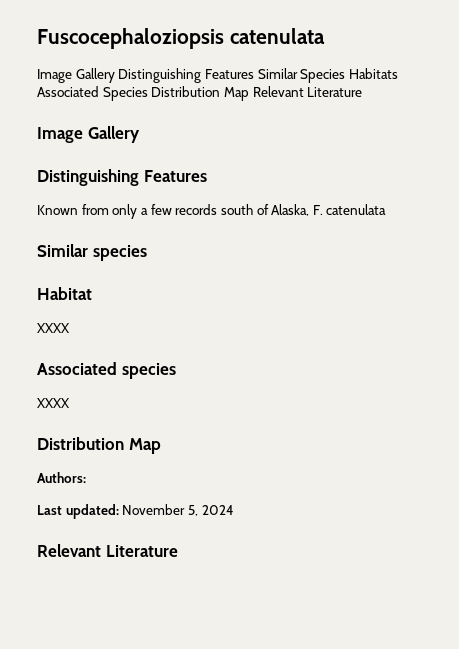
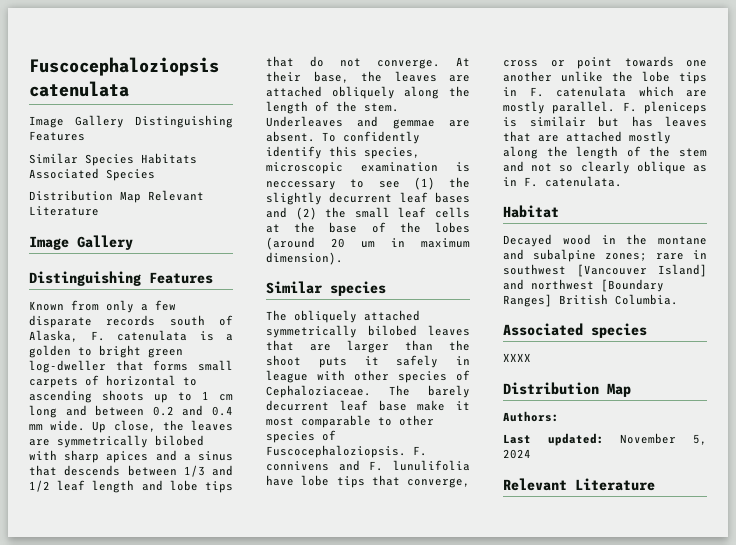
- Image Gallery Distinguishing Features Similar Species Habitats Associated Species Distribution Map Relevant Literature
+ Image Gallery Distinguishing Features
+ Similar Species Habitats Associated Species
+ Distribution Map Relevant Literature
- Known from only a few records south of Alaska, F. catenulata
+ Known from only a few disparate records south of Alaska, F. catenulata is a golden to bright green log-dweller that forms small carpets of horizontal to ascending shoots up to 1 cm long and between 0.2 and 0.4 mm wide. Up close, the leaves are symmetrically bilobed with sharp apices and a sinus that descends between 1/3 and 1/2 leaf length and lobe tips that do not converge. At their base, the leaves are attached obliquely along the length of the stem. Underleaves and gemmae are absent. To confidently identify this species, microscopic examination is neccessary to see (1) the slightly decurrent leaf bases and (2) the small leaf cells at the base of the lobes (around 20 um in maximum dimension).
  Similar species
+ The obliquely attached symmetrically bilobed leaves that are larger than the shoot puts it safely in league with other species of Cephaloziaceae. The barely decurrent leaf base make it most comparable to other species of Fuscocephaloziopsis. F. connivens and F. lunulifolia have lobe tips that converge, cross or point towards one another unlike the lobe tips in F. catenulata which are mostly parallel. F. pleniceps is similair but has leaves that are attached mostly along the length of the stem and not so clearly oblique as in F. catenulata.
  Habitat
- XXXX
+ Decayed wood in the montane and subalpine zones; rare in southwest [Vancouver Island] and northwest [Boundary Ranges] British Columbia.

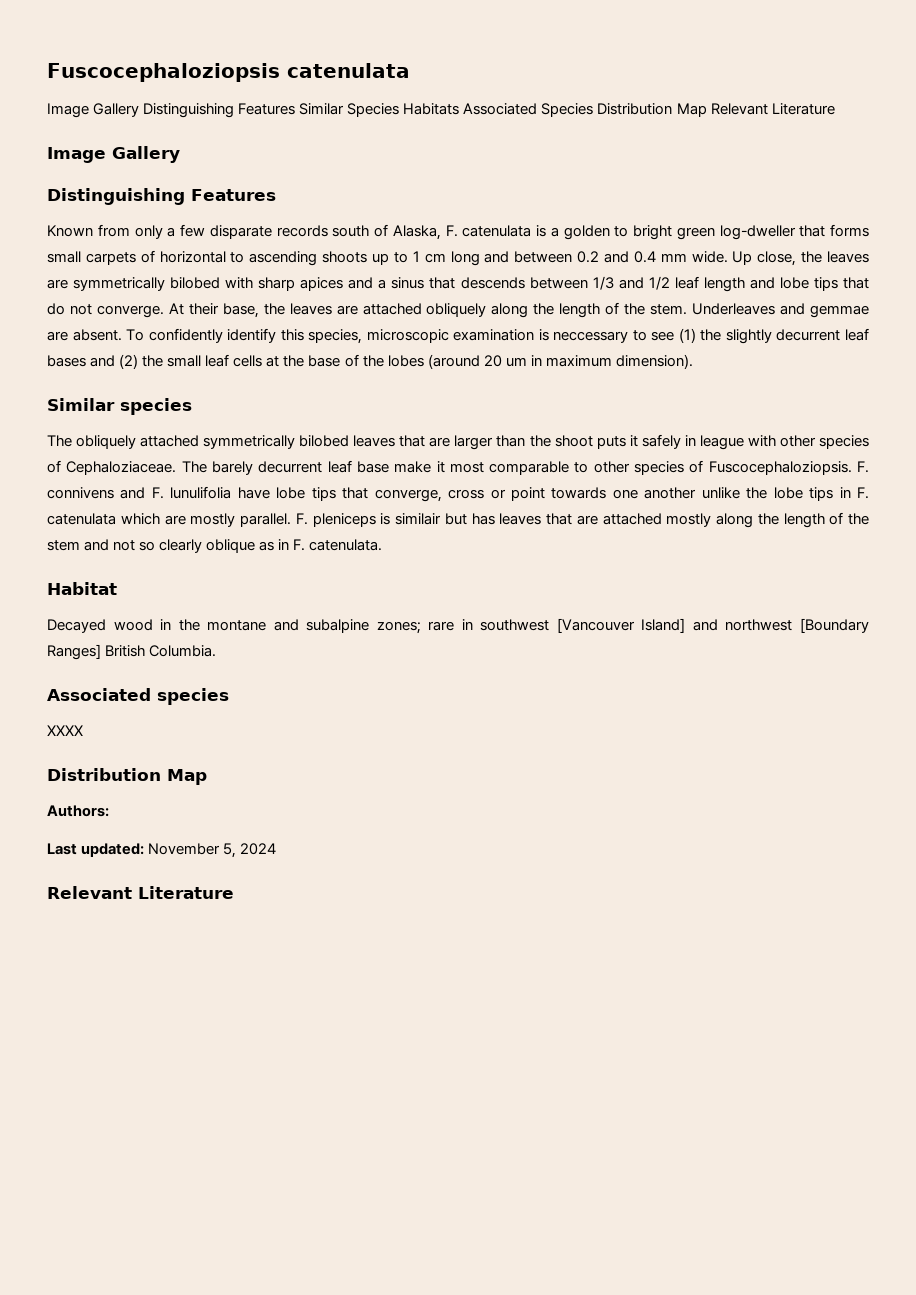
- Image Gallery Distinguishing Features
- Similar Species Habitats Associated Species
- Distribution Map Relevant Literature
+ Image Gallery Distinguishing Features Similar Species Habitats Associated Species Distribution Map Relevant Literature

